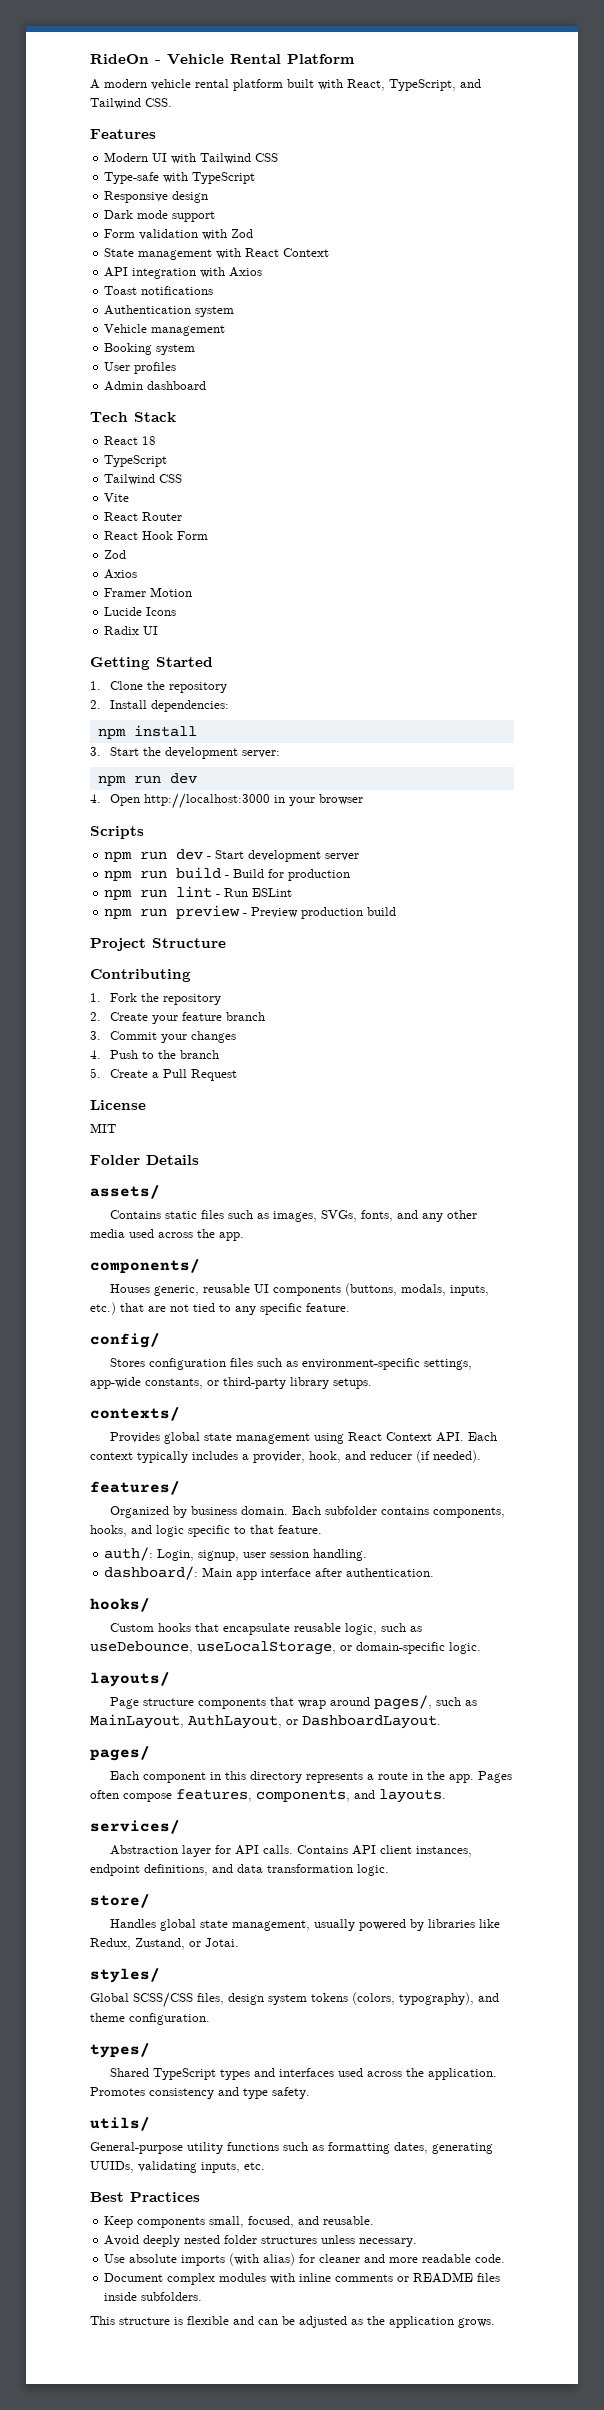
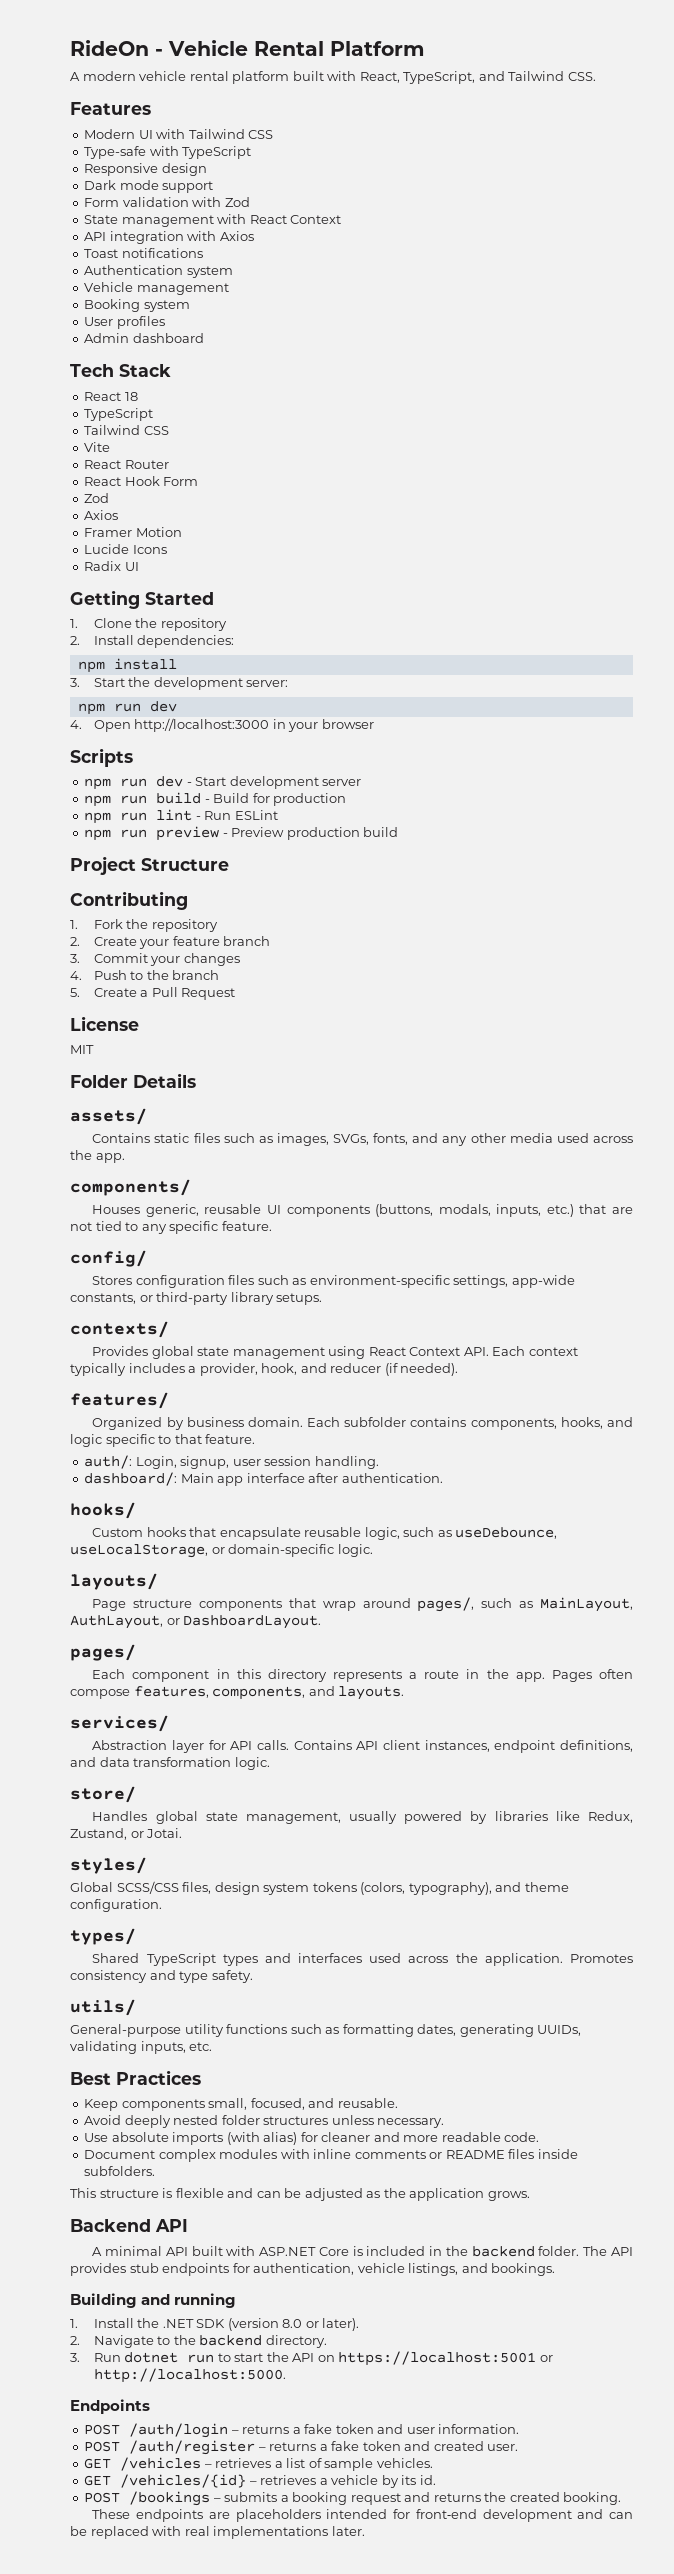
+ Backend API
+ A minimal API built with ASP.NET Core is included in the backend folder. The API provides stub endpoints for authentication, vehicle listings, and bookings.
+ Building and running
+ 1. Install the .NET SDK (version 8.0 or later).
+ 2. Navigate to the backend directory.
+ 3. Run dotnet run to start the API on https://localhost:5001 or http://localhost:5000.
+ Endpoints
+ POST /auth/login – returns a fake token and user information.
+ POST /auth/register – returns a fake token and created user.
+ GET /vehicles – retrieves a list of sample vehicles.
+ GET /vehicles/{id} – retrieves a vehicle by its id.
+ POST /bookings – submits a booking request and returns the created booking.
+ These endpoints are placeholders intended for front‑end development and can be replaced with real implementations later.

